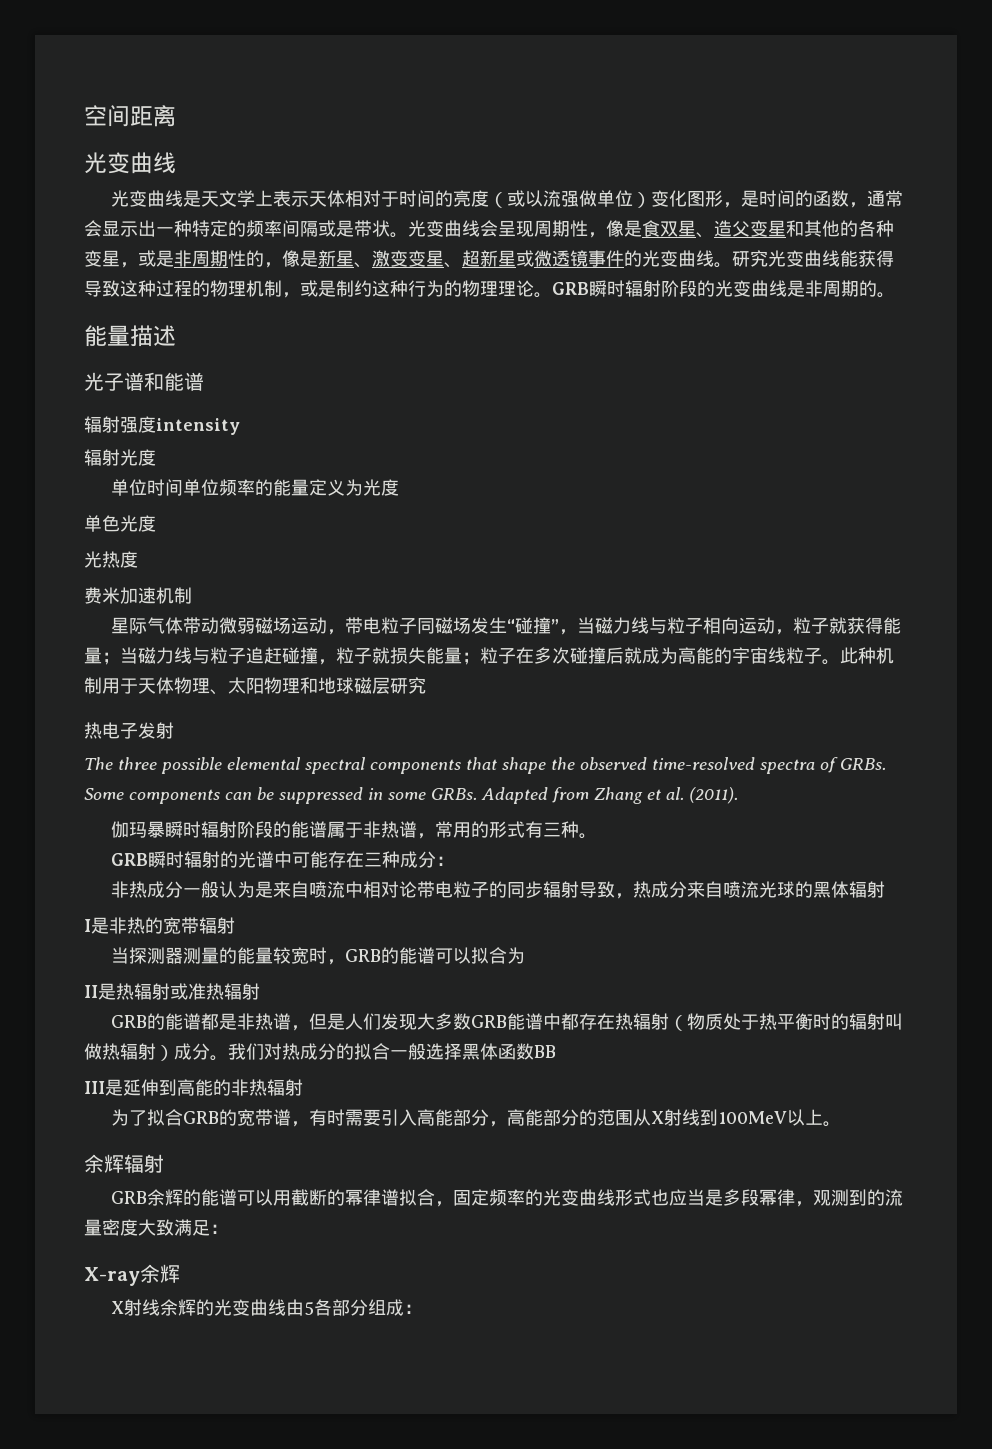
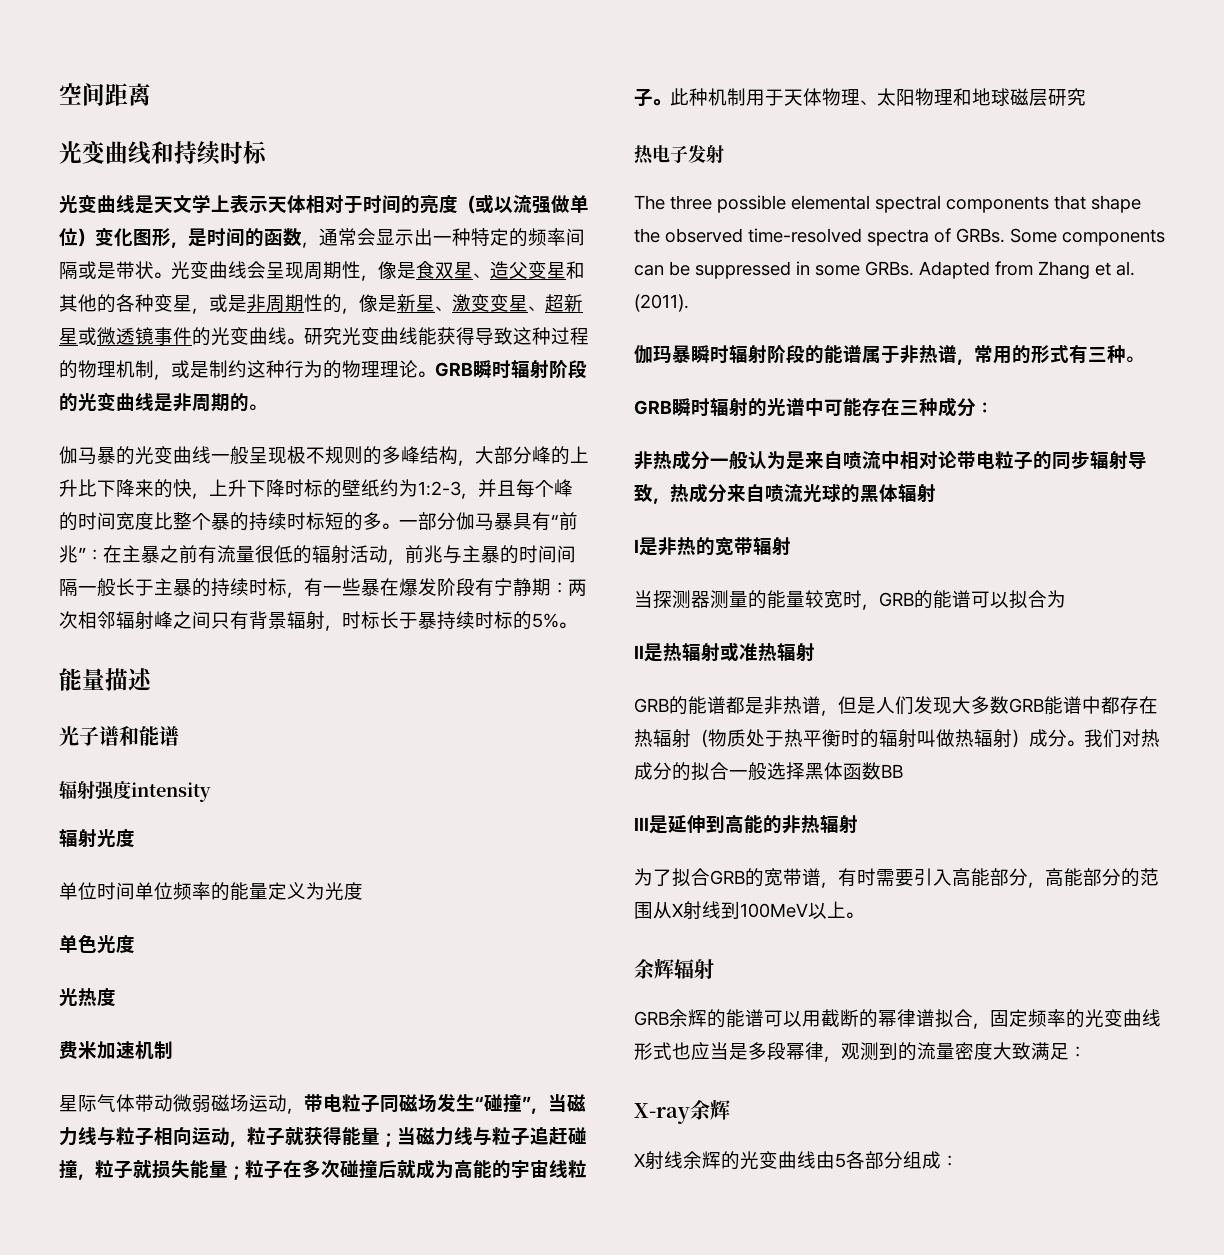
  空间距离
- 光变曲线
+ 光变曲线和持续时标
+ 伽马暴的光变曲线一般呈现极不规则的多峰结构，大部分峰的上升比下降来的快，上升下降时标的壁纸约为1:2-3，并且每个峰的时间宽度比整个暴的持续时标短的多。一部分伽马暴具有“前兆”：在主暴之前有流量很低的辐射活动，前兆与主暴的时间间隔一般长于主暴的持续时标，有一些暴在爆发阶段有宁静期：两次相邻辐射峰之间只有背景辐射，时标长于暴持续时标的5%。

